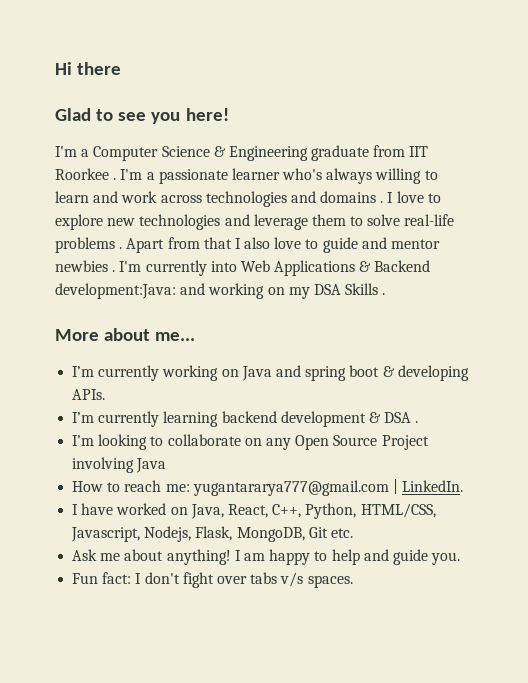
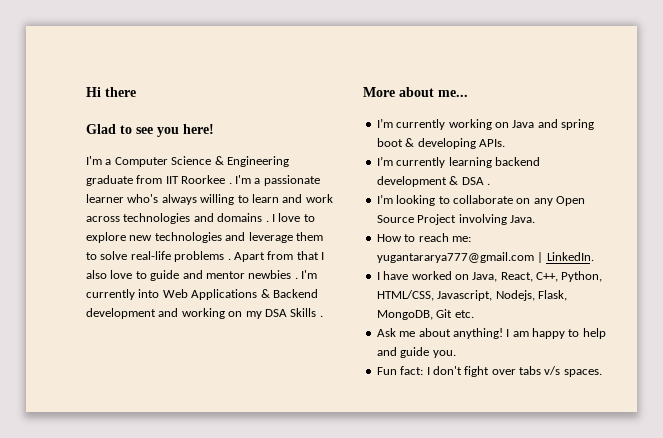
- I'm currently into Web Applications & Backend development:Java: and working on my DSA Skills .
+ I'm currently into Web Applications & Backend development and working on my DSA Skills .
- I’m looking to collaborate on any Open Source Project involving Java
+ I’m looking to collaborate on any Open Source Project involving Java.

